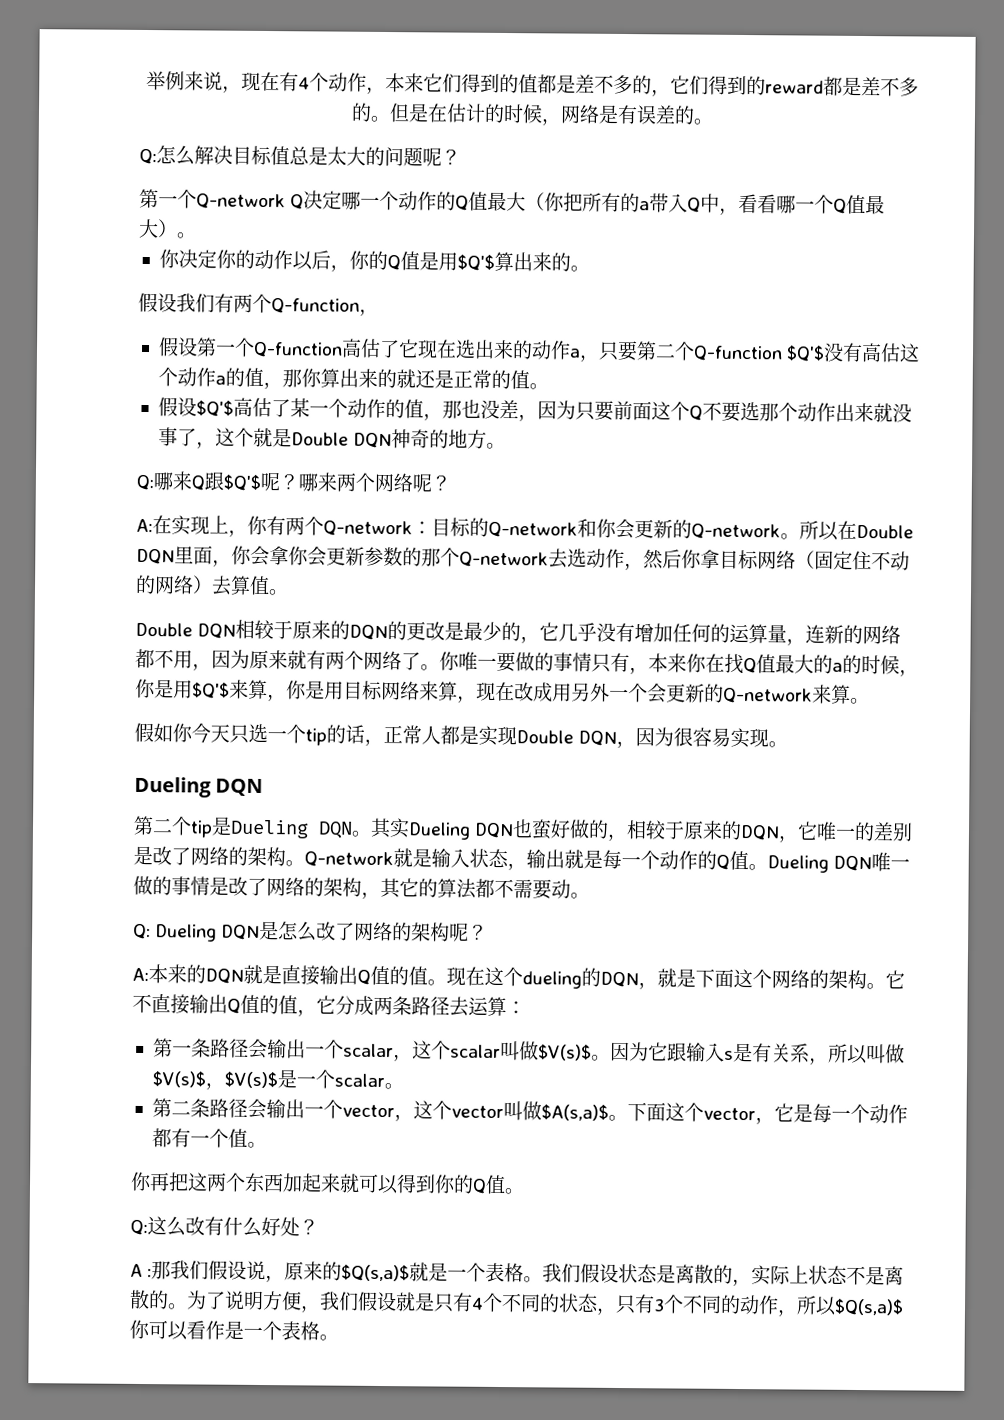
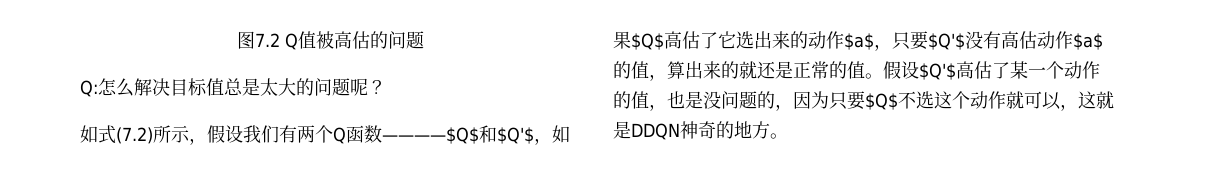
- 举例来说，现在有4个动作，本来它们得到的值都是差不多的，它们得到的reward都是差不多的。但是在估计的时候，网络是有误差的。
+ 图7.2 Q值被高估的问题
- 第一个Q-network Q决定哪一个动作的Q值最大（你把所有的a带入Q中，看看哪一个Q值最大）。
- 你决定你的动作以后，你的Q值是用$Q'$算出来的。
- 假设我们有两个Q-function，
- 假设第一个Q-function高估了它现在选出来的动作a，只要第二个Q-function $Q'$没有高估这个动作a的值，那你算出来的就还是正常的值。
- 假设$Q'$高估了某一个动作的值，那也没差，因为只要前面这个Q不要选那个动作出来就没事了，这个就是Double DQN神奇的地方。
- Q:哪来Q跟$Q'$呢？哪来两个网络呢？
- A:在实现上，你有两个Q-network：目标的Q-network和你会更新的Q-network。所以在Double DQN里面，你会拿你会更新参数的那个Q-network去选动作，然后你拿目标网络（固定住不动的网络）去算值。
- Double DQN相较于原来的DQN的更改是最少的，它几乎没有增加任何的运算量，连新的网络都不用，因为原来就有两个网络了。你唯一要做的事情只有，本来你在找Q值最大的a的时候，你是用$Q'$来算，你是用目标网络来算，现在改成用另外一个会更新的Q-network来算。
- 假如你今天只选一个tip的话，正常人都是实现Double DQN，因为很容易实现。
- Dueling DQN
- 第二个tip是Dueling DQN。其实Dueling DQN也蛮好做的，相较于原来的DQN，它唯一的差别是改了网络的架构。Q-network就是输入状态，输出就是每一个动作的Q值。Dueling DQN唯一做的事情是改了网络的架构，其它的算法都不需要动。
- Q: Dueling DQN是怎么改了网络的架构呢？
- A:本来的DQN就是直接输出Q值的值。现在这个dueling的DQN，就是下面这个网络的架构。它不直接输出Q值的值，它分成两条路径去运算：
- 第一条路径会输出一个scalar，这个scalar叫做$V(s)$。因为它跟输入s是有关系，所以叫做$V(s)$，$V(s)$是一个scalar。
- 第二条路径会输出一个vector，这个vector叫做$A(s,a)$。下面这个vector，它是每一个动作都有一个值。
- 你再把这两个东西加起来就可以得到你的Q值。
- Q:这么改有什么好处？
- A :那我们假设说，原来的$Q(s,a)$就是一个表格。我们假设状态是离散的，实际上状态不是离散的。为了说明方便，我们假设就是只有4个不同的状态，只有3个不同的动作，所以$Q(s,a)$你可以看作是一个表格。
+ 如式(7.2)所示，假设我们有两个Q函数————$Q$和$Q'$，如果$Q$高估了它选出来的动作$a$，只要$Q'$没有高估动作$a$的值，算出来的就还是正常的值。假设$Q'$高估了某一个动作的值，也是没问题的，因为只要$Q$不选这个动作就可以，这就是DDQN神奇的地方。

